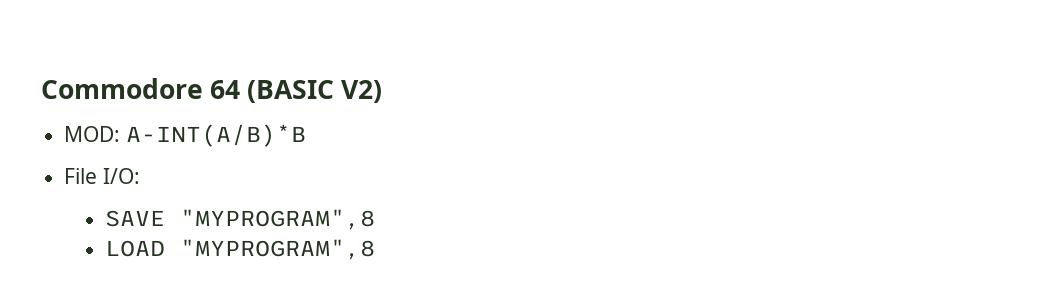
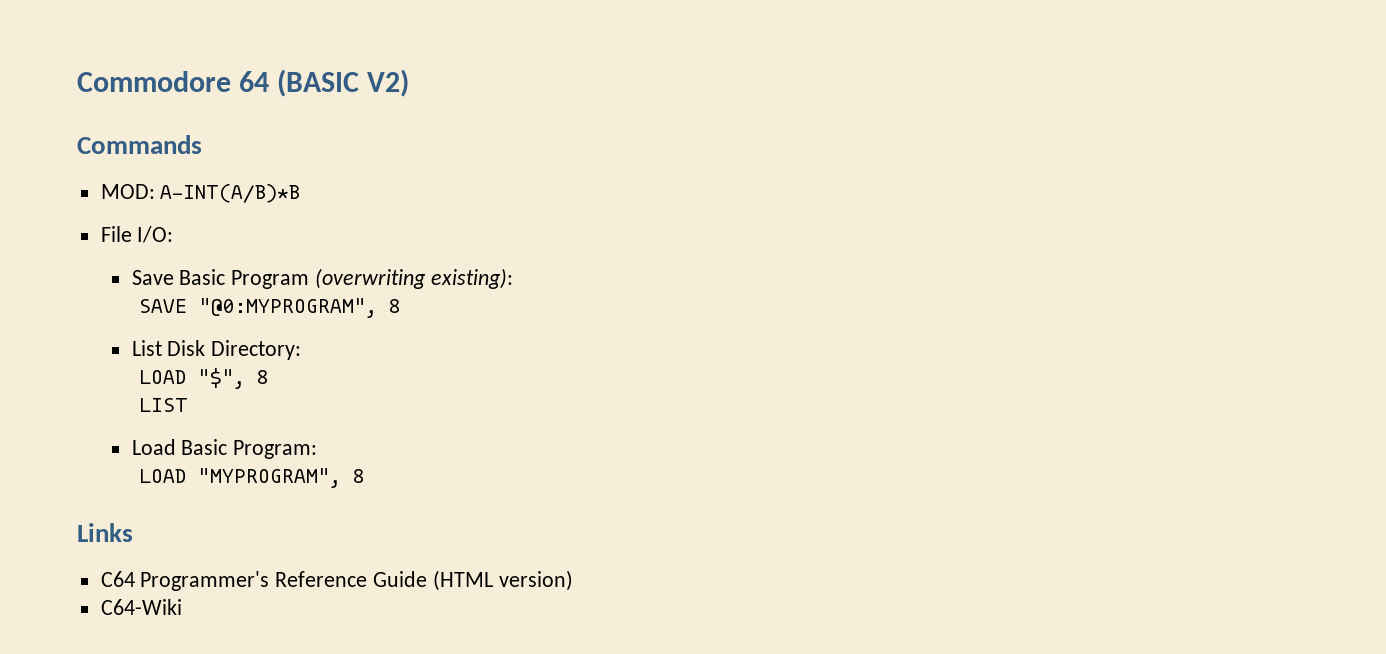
+ Commands
- SAVE "MYPROGRAM",8
- LOAD "MYPROGRAM",8
+ Save Basic Program (overwriting existing):
+ SAVE "@0:MYPROGRAM", 8
+ List Disk Directory:
+ LOAD "$", 8
+ LIST
+ Load Basic Program:
+ LOAD "MYPROGRAM", 8
+ Links
+ C64 Programmer's Reference Guide (HTML version)
+ C64-Wiki

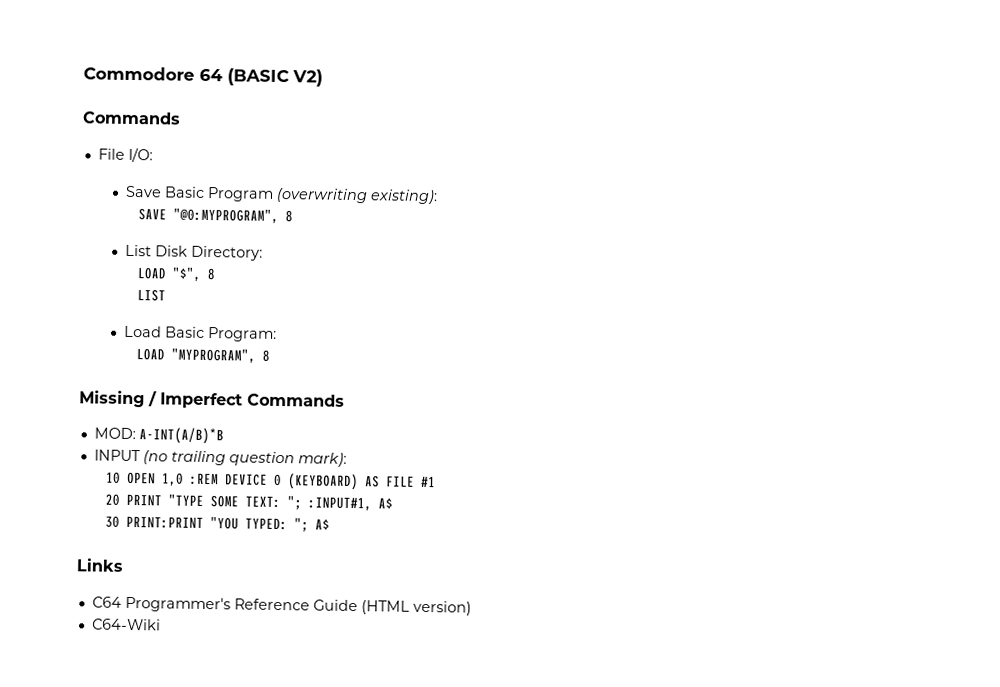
- MOD: A-INT(A/B)*B
+ Missing / Imperfect Commands
+ MOD: A-INT(A/B)*B
+ INPUT (no trailing question mark):
+ 10 OPEN 1,0 :REM DEVICE 0 (KEYBOARD) AS FILE #1
+ 20 PRINT "TYPE SOME TEXT: "; :INPUT#1, A$
+ 30 PRINT:PRINT "YOU TYPED: "; A$

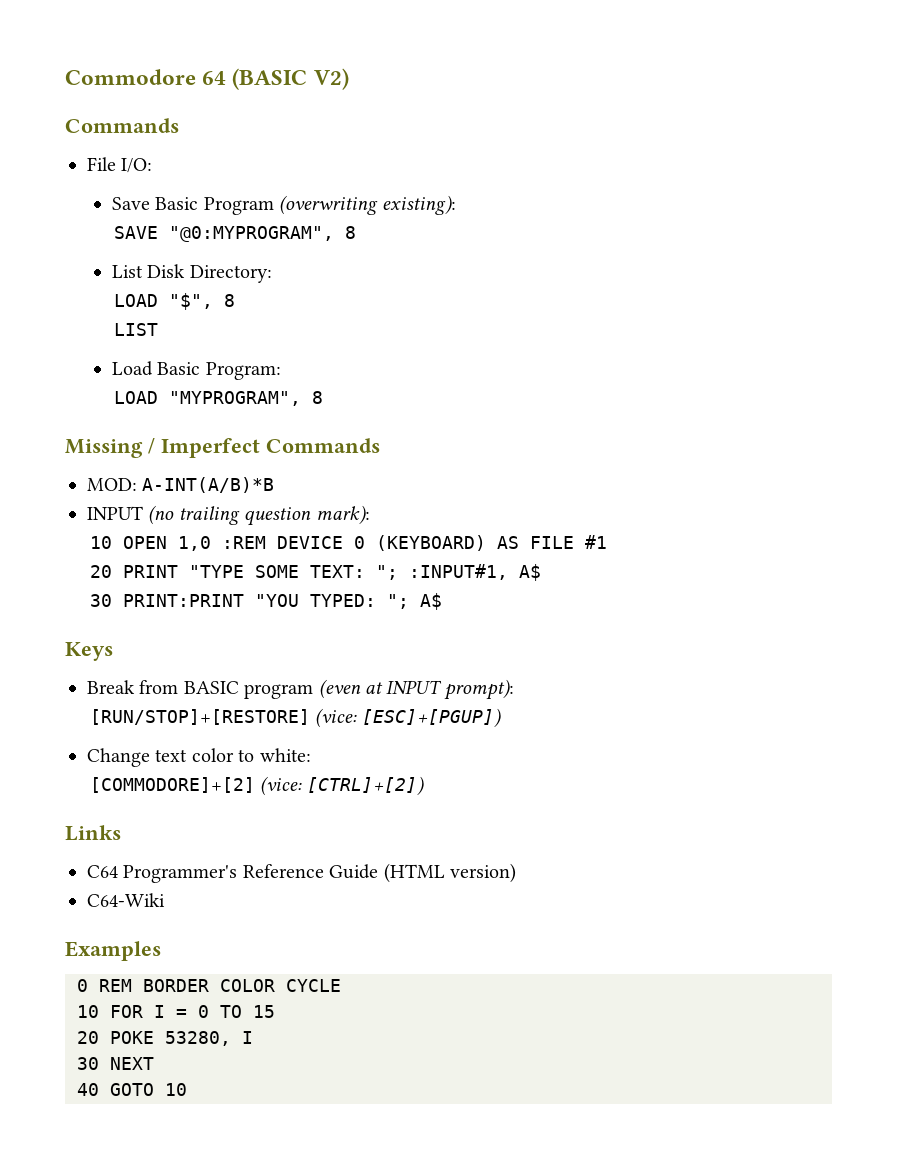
+ Keys
+ Break from BASIC program (even at INPUT prompt):
+ [RUN/STOP]+[RESTORE] (vice: [ESC]+[PGUP])
+ Change text color to white:
+ [COMMODORE]+[2] (vice: [CTRL]+[2])
+ Examples
+ 0 REM BORDER COLOR CYCLE
+ 10 FOR I = 0 TO 15
+ 20 POKE 53280, I
+ 30 NEXT
+ 40 GOTO 10

